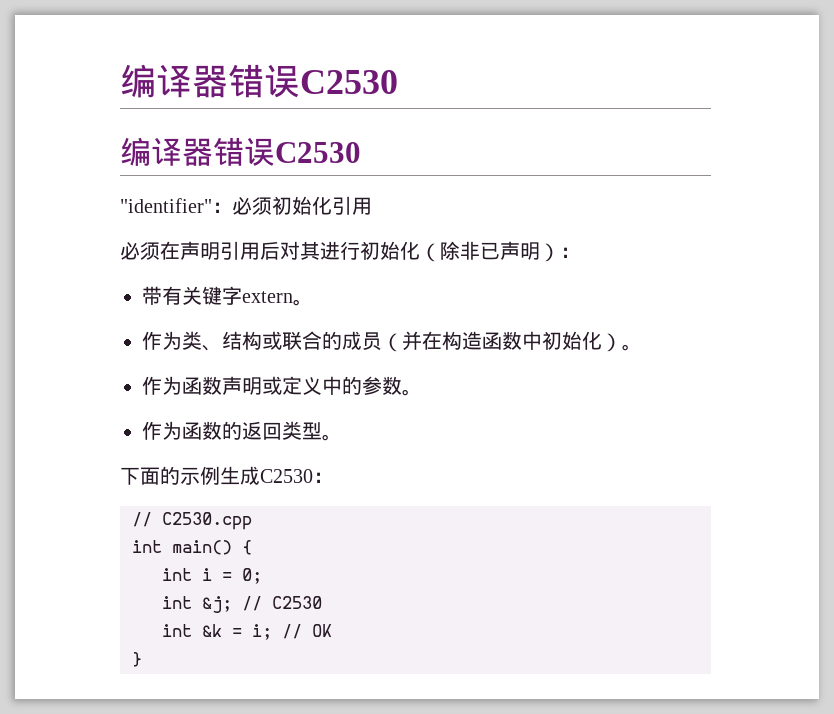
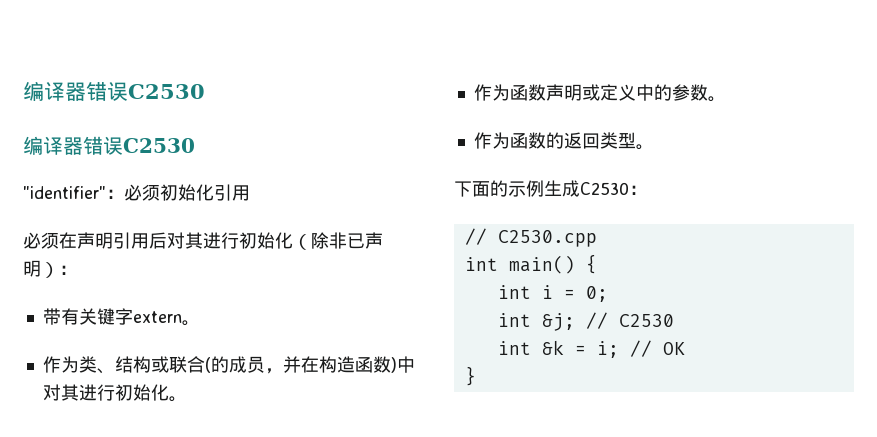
- 作为类、结构或联合的成员（并在构造函数中初始化）。
+ 作为类、结构或联合(的成员，并在构造函数)中对其进行初始化。

